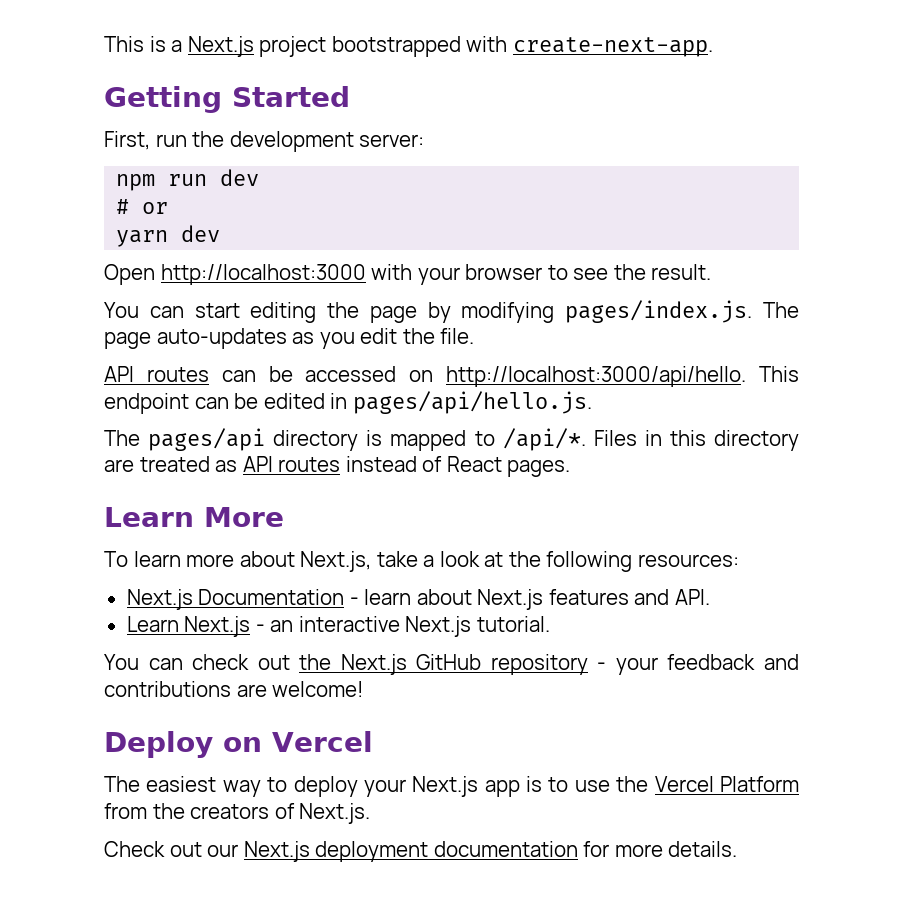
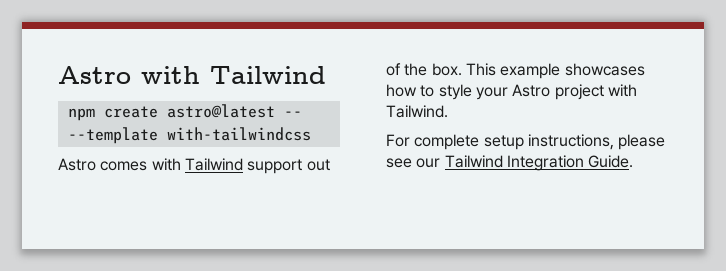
- This is a Next.js project bootstrapped with create-next-app.
- Getting Started
- First, run the development server:
- npm run dev
- # or
- yarn dev
- Open http://localhost:3000 with your browser to see the result.
- You can start editing the page by modifying pages/index.js. The page auto-updates as you edit the file.
- API routes can be accessed on http://localhost:3000/api/hello. This endpoint can be edited in pages/api/hello.js.
- The pages/api directory is mapped to /api/*. Files in this directory are treated as API routes instead of React pages.
- Learn More
- To learn more about Next.js, take a look at the following resources:
- Next.js Documentation - learn about Next.js features and API.
- Learn Next.js - an interactive Next.js tutorial.
- You can check out the Next.js GitHub repository - your feedback and contributions are welcome!
- Deploy on Vercel
- The easiest way to deploy your Next.js app is to use the Vercel Platform from the creators of Next.js.
- Check out our Next.js deployment documentation for more details.
+ Astro with Tailwind
+ npm create astro@latest -- --template with-tailwindcss
+ Astro comes with Tailwind support out of the box. This example showcases how to style your Astro project with Tailwind.
+ For complete setup instructions, please see our Tailwind Integration Guide.

